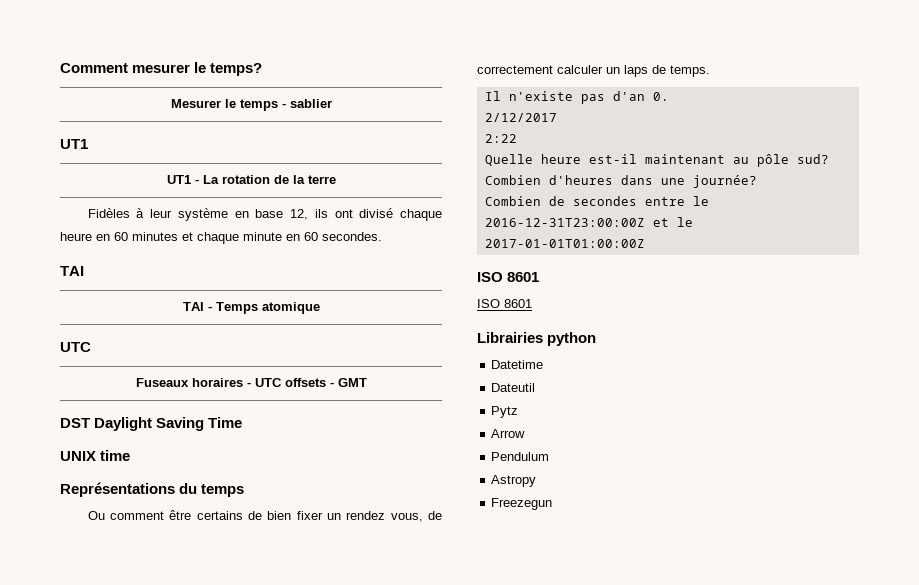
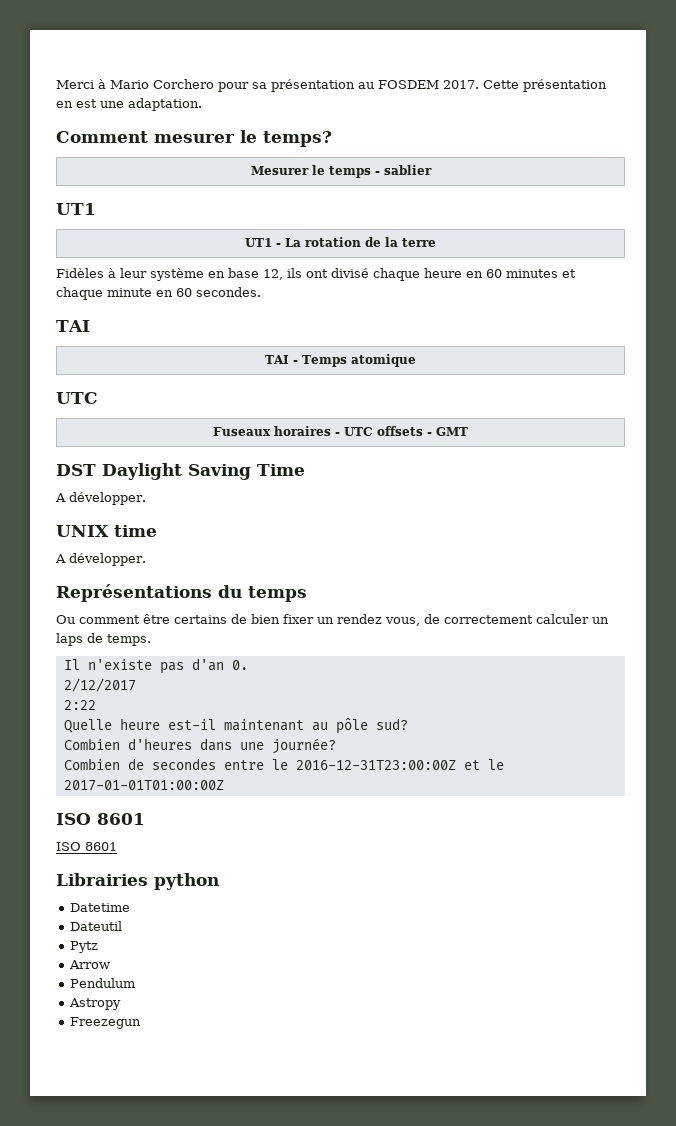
+ Merci à Mario Corchero pour sa présentation au FOSDEM 2017. Cette présentation en est une adaptation.
  DST Daylight Saving Time
+ A développer.
  UNIX time
+ A développer.

